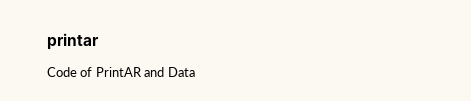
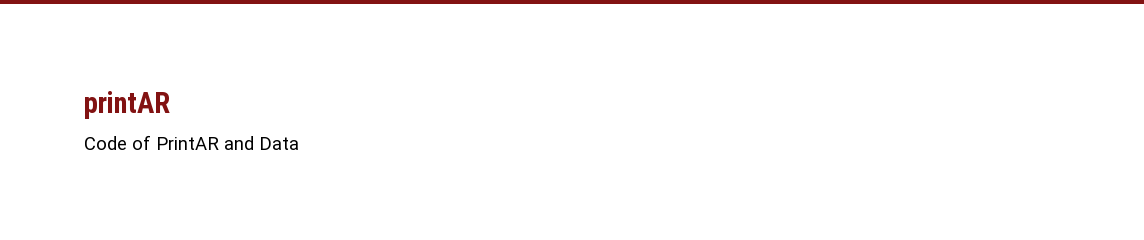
- printar
+ printAR

